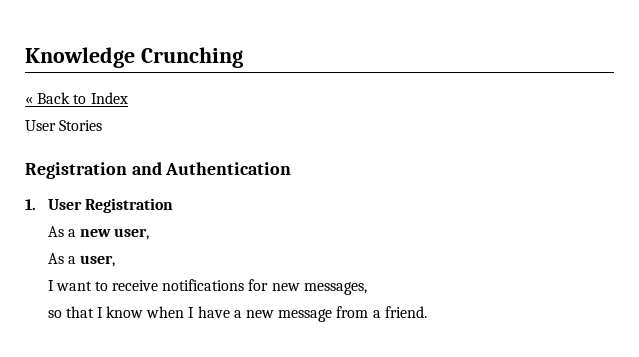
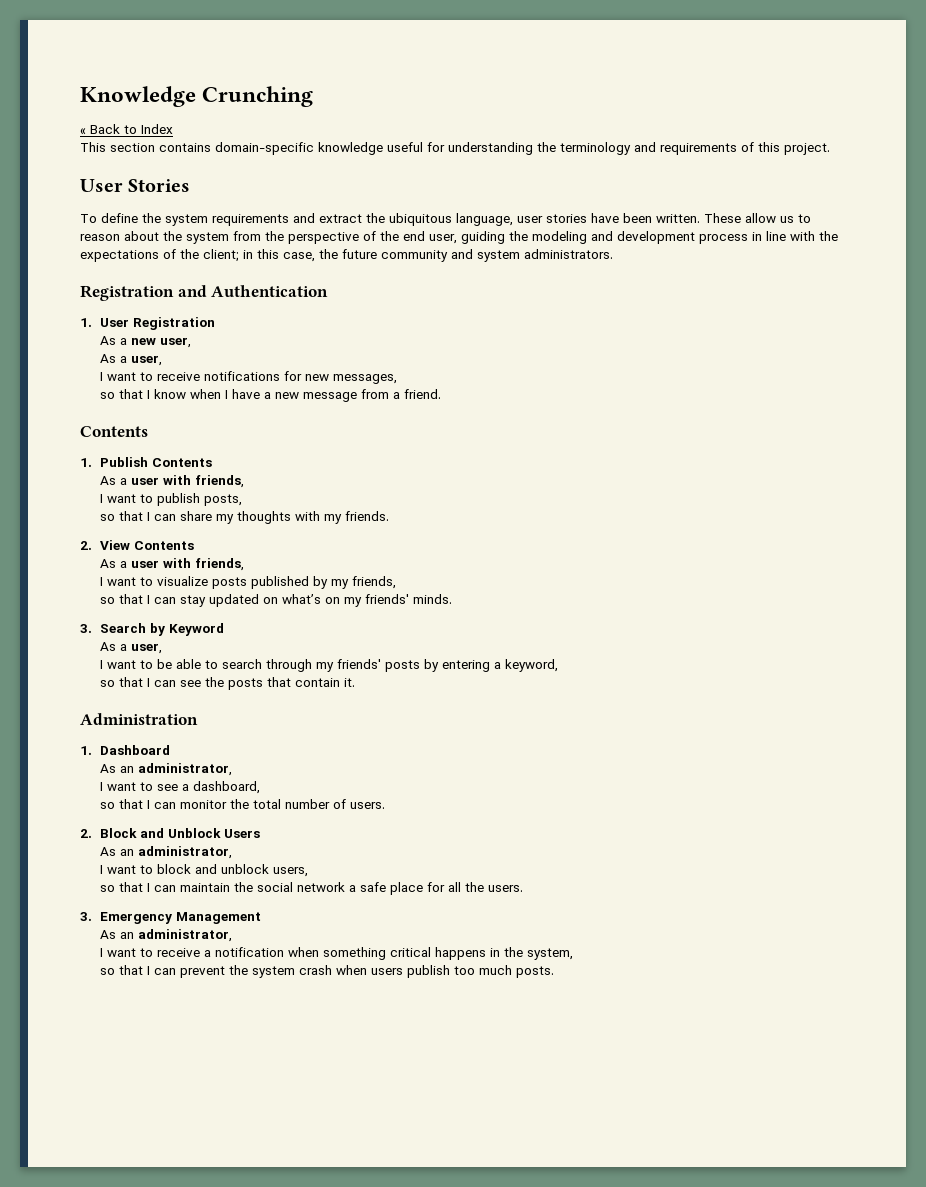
+ This section contains domain-specific knowledge useful for understanding the terminology and requirements of this project.
  User Stories
+ To define the system requirements and extract the ubiquitous language, user stories have been written. These allow us to reason about the system from the perspective of the end user, guiding the modeling and development process in line with the expectations of the client; in this case, the future community and system administrators.
  so that I know when I have a new message from a friend.
+ Contents
+ 1. Publish Contents
+ As a user with friends,
+ I want to publish posts,
+ so that I can share my thoughts with my friends.
+ 2. View Contents
+ As a user with friends,
+ I want to visualize posts published by my friends,
+ so that I can stay updated on what’s on my friends' minds.
+ 3. Search by Keyword
+ As a user,
+ I want to be able to search through my friends' posts by entering a keyword,
+ so that I can see the posts that contain it.
+ Administration
+ 1. Dashboard
+ As an administrator,
+ I want to see a dashboard,
+ so that I can monitor the total number of users.
+ 2. Block and Unblock Users
+ As an administrator,
+ I want to block and unblock users,
+ so that I can maintain the social network a safe place for all the users.
+ 3. Emergency Management
+ As an administrator,
+ I want to receive a notification when something critical happens in the system,
+ so that I can prevent the system crash when users publish too much posts.

